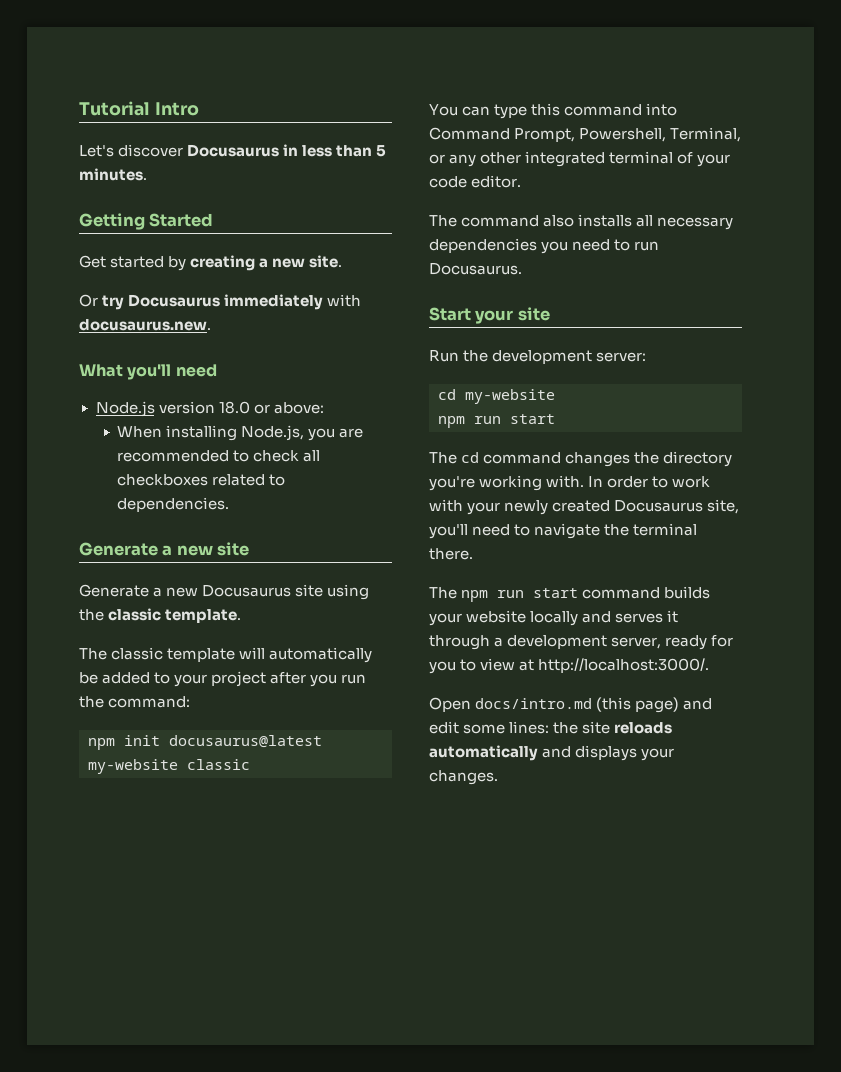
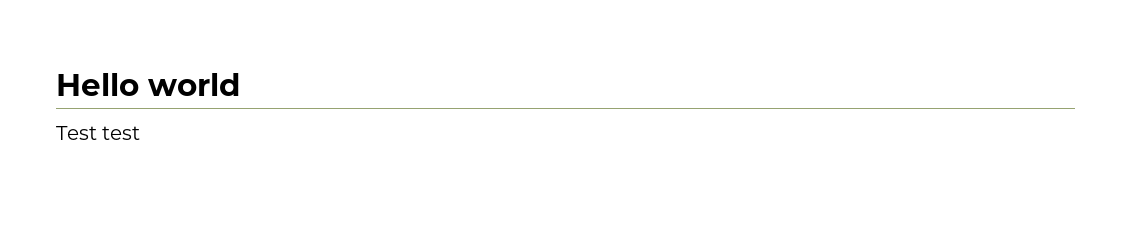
- Tutorial Intro
- Let's discover Docusaurus in less than 5 minutes.
- Getting Started
- Get started by creating a new site.
- Or try Docusaurus immediately with docusaurus.new.
- What you'll need
- Node.js version 18.0 or above:
- When installing Node.js, you are recommended to check all checkboxes related to dependencies.
- Generate a new site
- Generate a new Docusaurus site using the classic template.
- The classic template will automatically be added to your project after you run the command:
- npm init docusaurus@latest my-website classic
- You can type this command into Command Prompt, Powershell, Terminal, or any other integrated terminal of your code editor.
- The command also installs all necessary dependencies you need to run Docusaurus.
- Start your site
- Run the development server:
- cd my-website
- npm run start
- The cd command changes the directory you're working with. In order to work with your newly created Docusaurus site, you'll need to navigate the terminal there.
- The npm run start command builds your website locally and serves it through a development server, ready for you to view at http://localhost:3000/.
- Open docs/intro.md (this page) and edit some lines: the site reloads automatically and displays your changes.
+ Hello world
+ Test test

